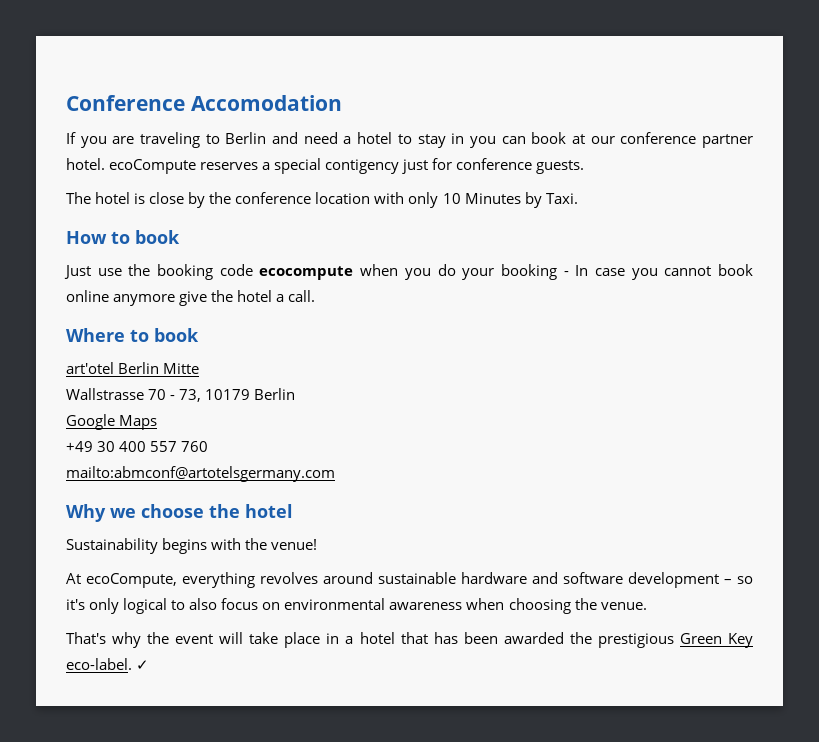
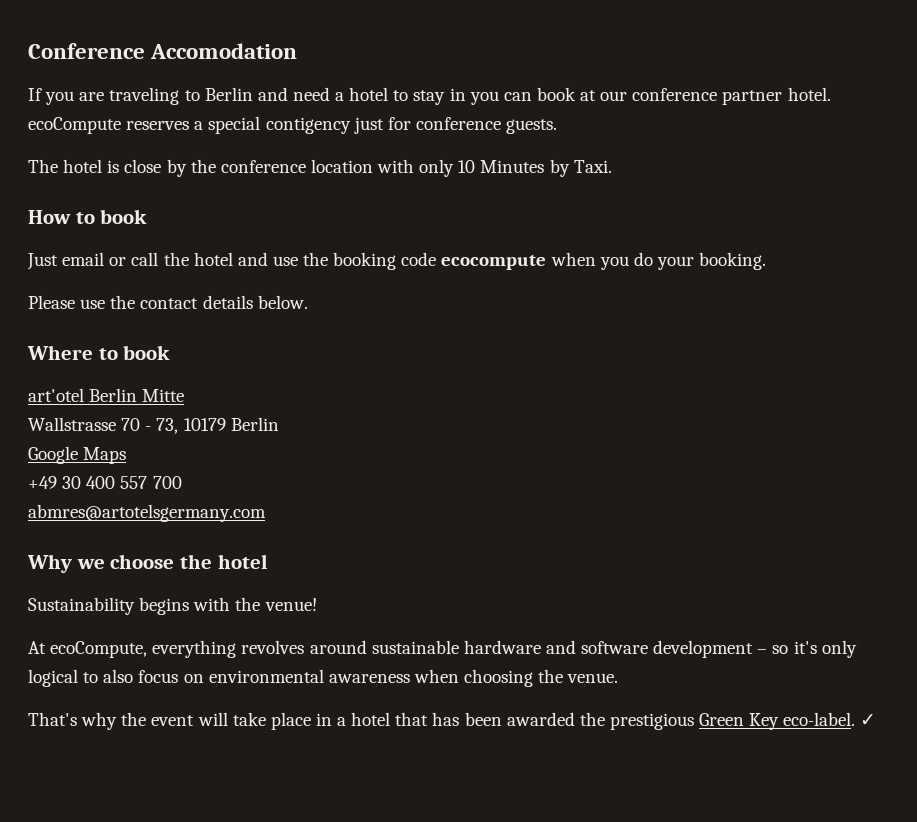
- Just use the booking code ecocompute when you do your booking - In case you cannot book online anymore give the hotel a call.
+ Just email or call the hotel and use the booking code ecocompute when you do your booking.
+ Please use the contact details below.
- +49 30 400 557 760
- mailto:abmconf@artotelsgermany.com
+ +49 30 400 557 700
+ abmres@artotelsgermany.com

